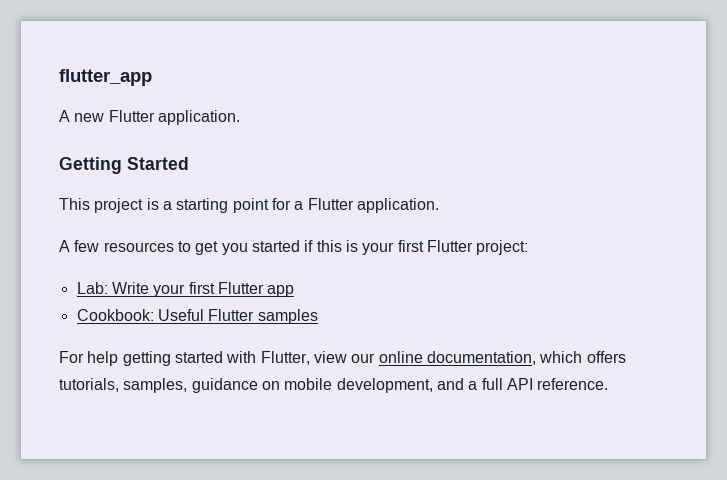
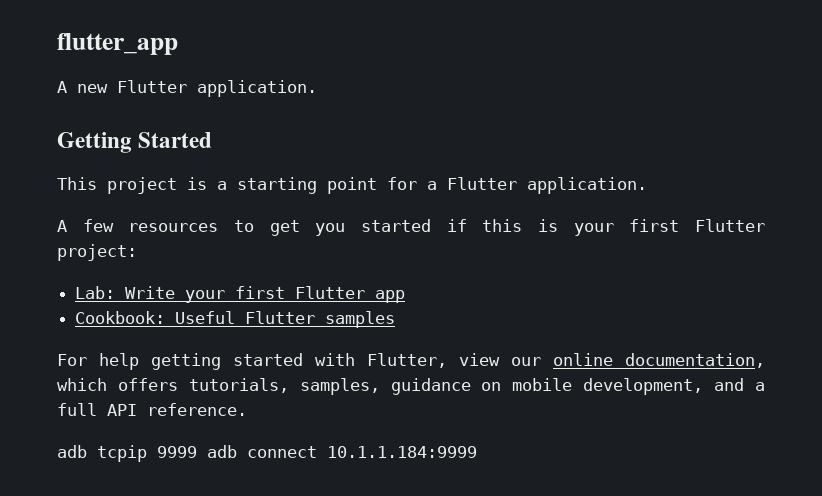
+ adb tcpip 9999 adb connect 10.1.1.184:9999

